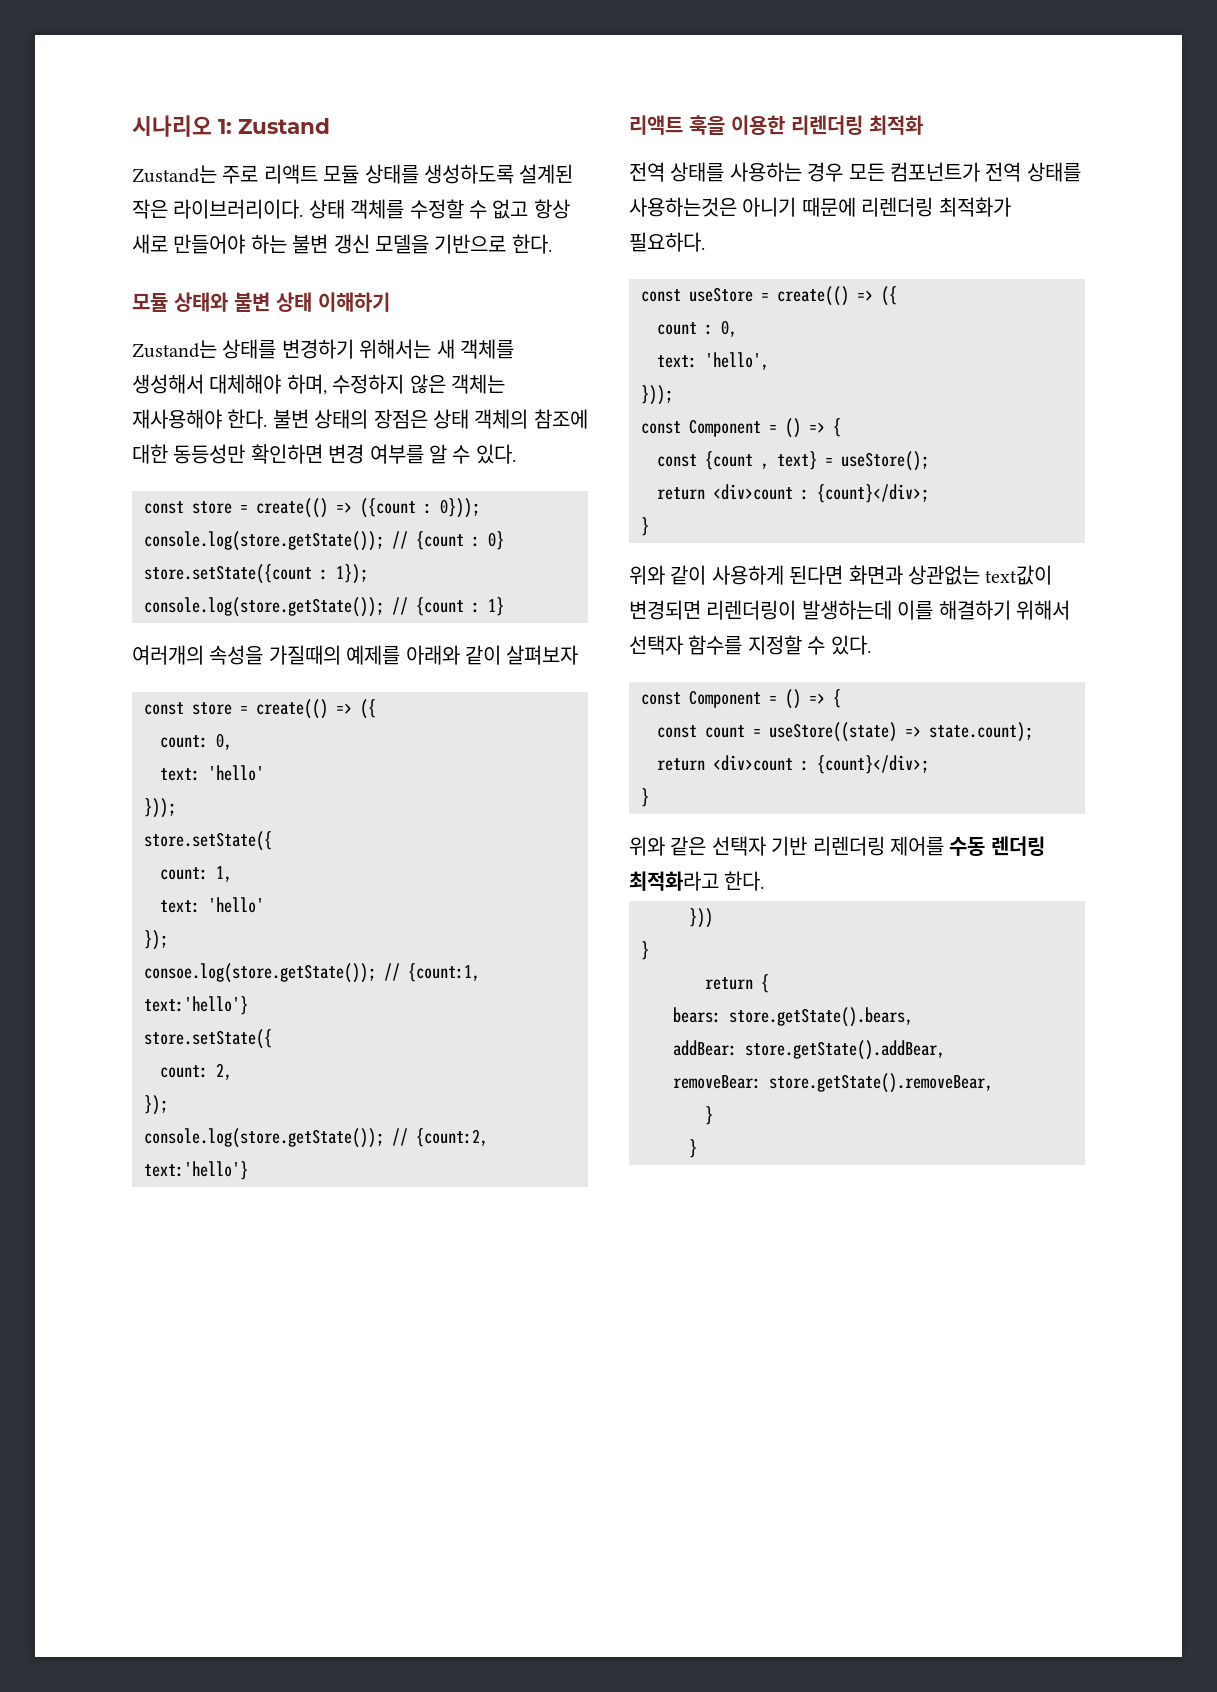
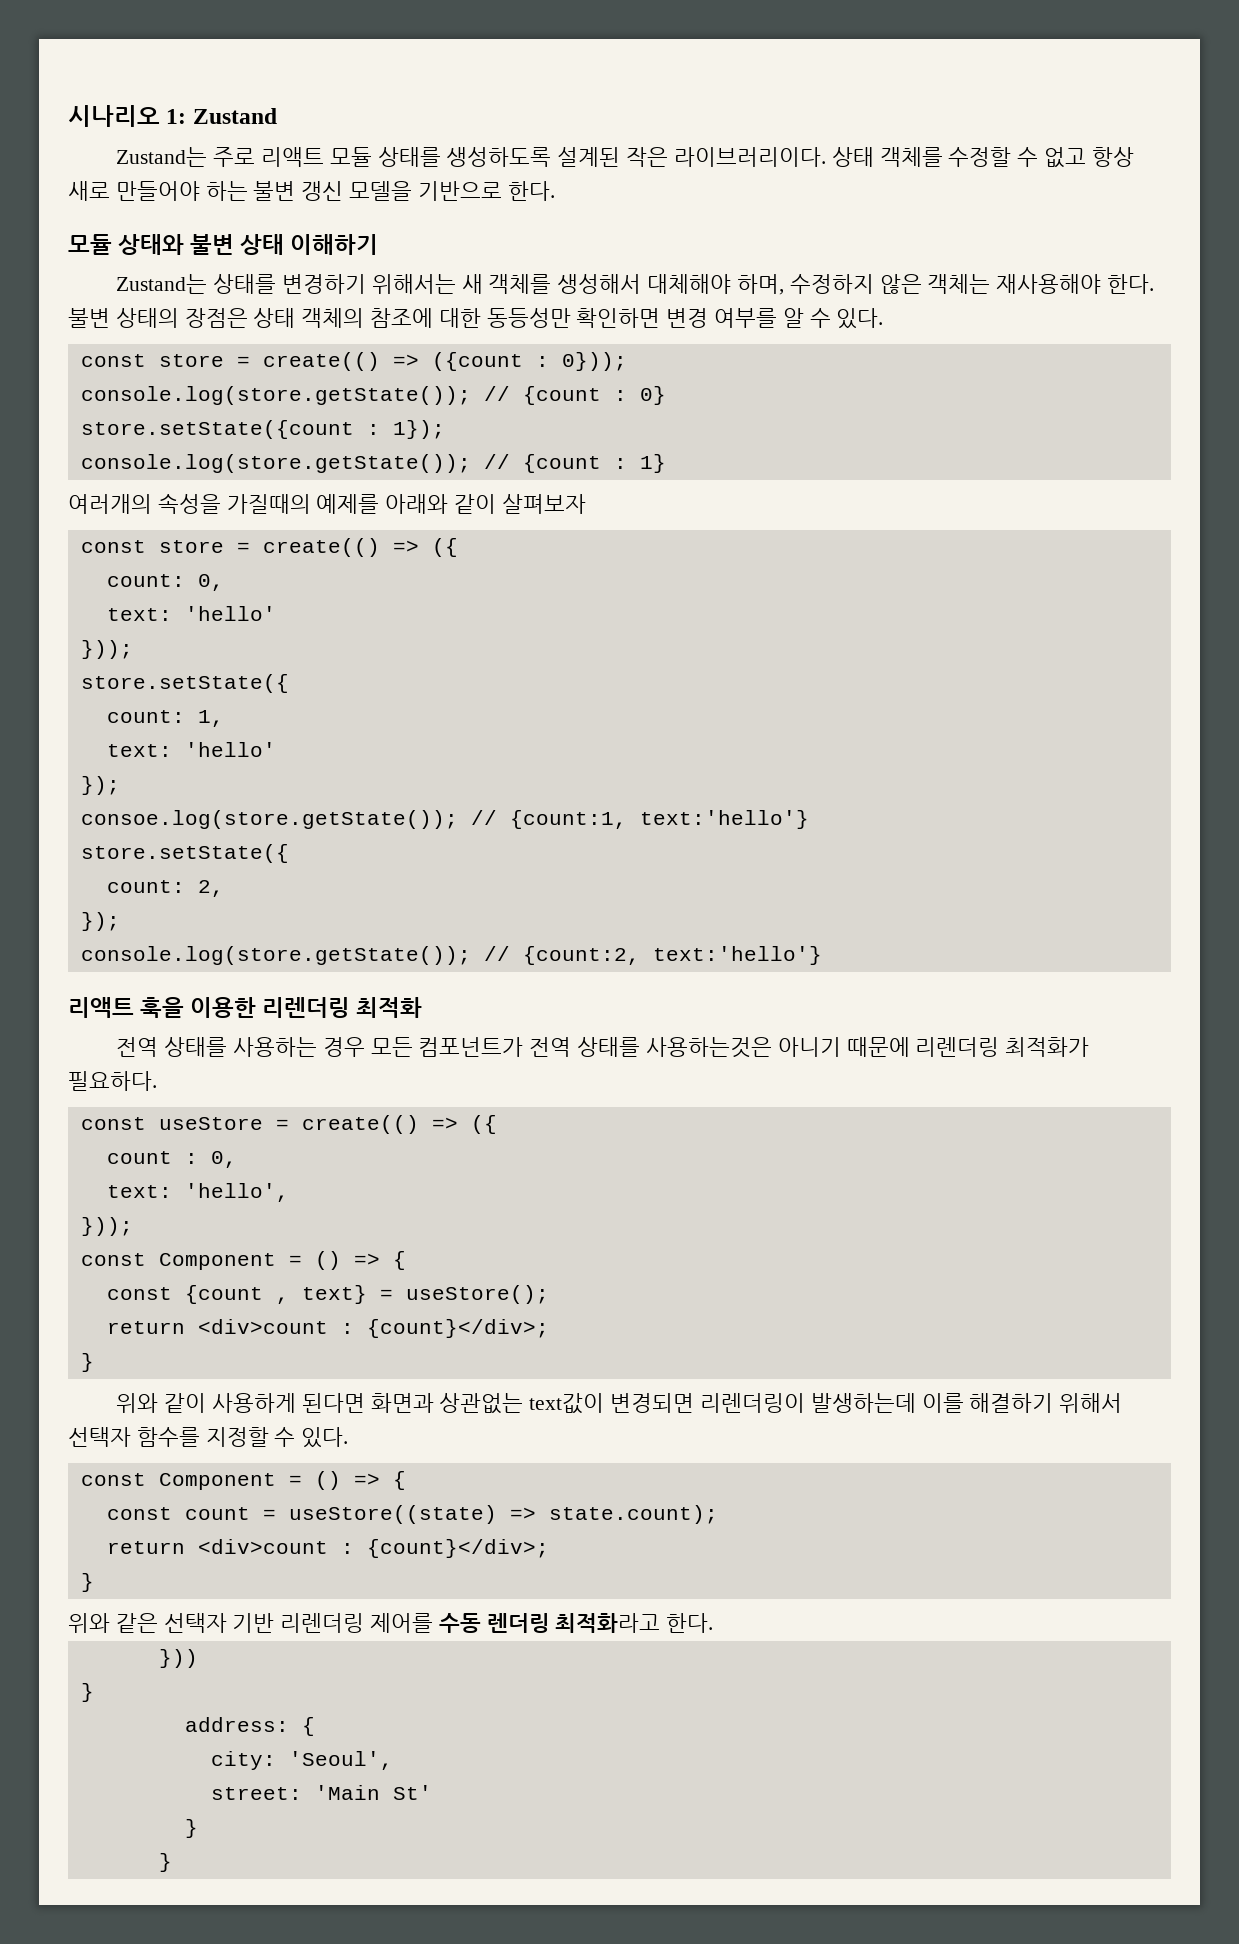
- return {
- bears: store.getState().bears,
- addBear: store.getState().addBear,
- removeBear: store.getState().removeBear,
+ address: {
+ city: 'Seoul',
+ street: 'Main St'

